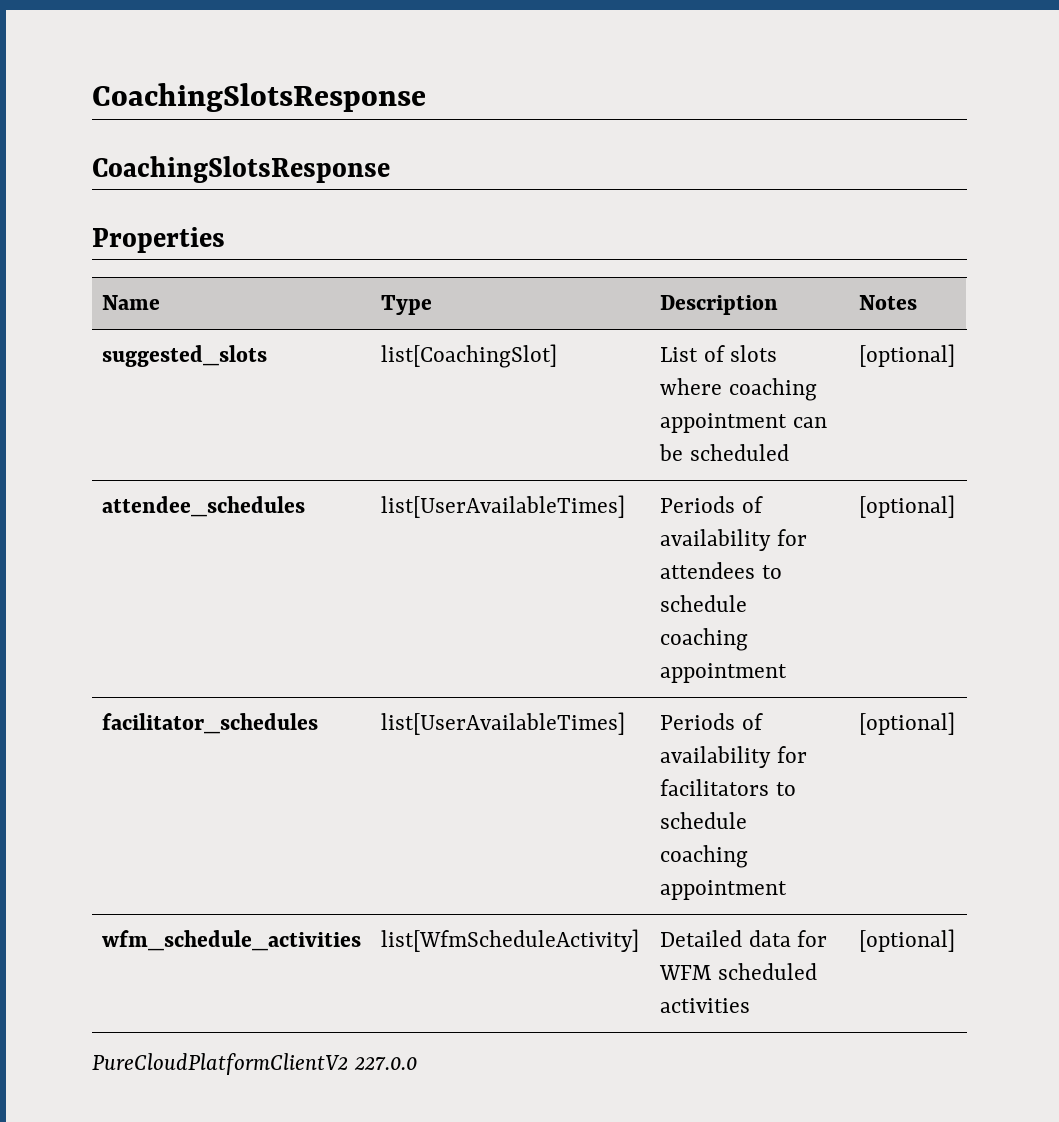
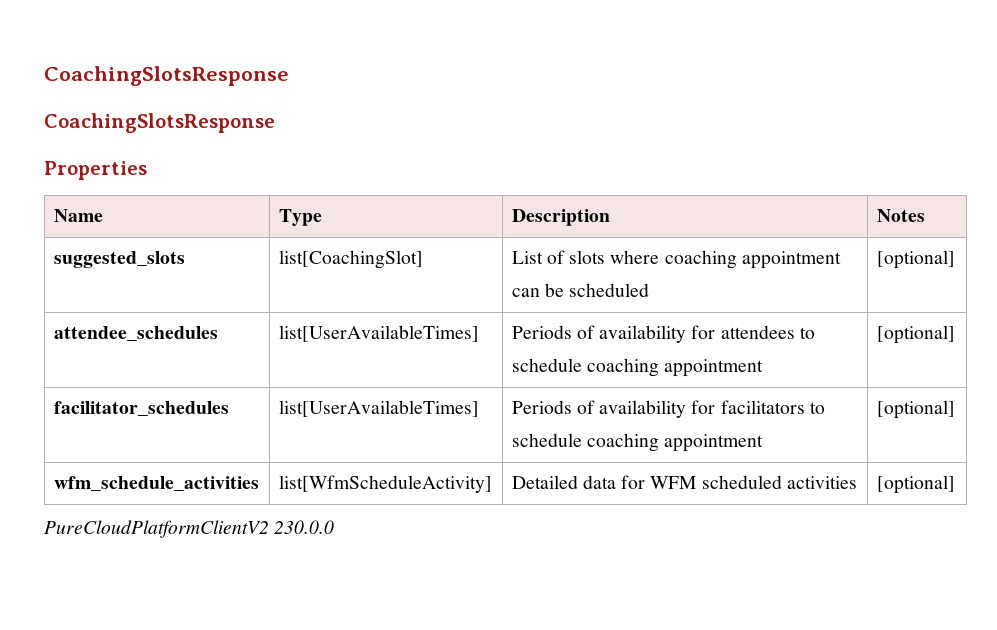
- PureCloudPlatformClientV2 227.0.0
+ PureCloudPlatformClientV2 230.0.0

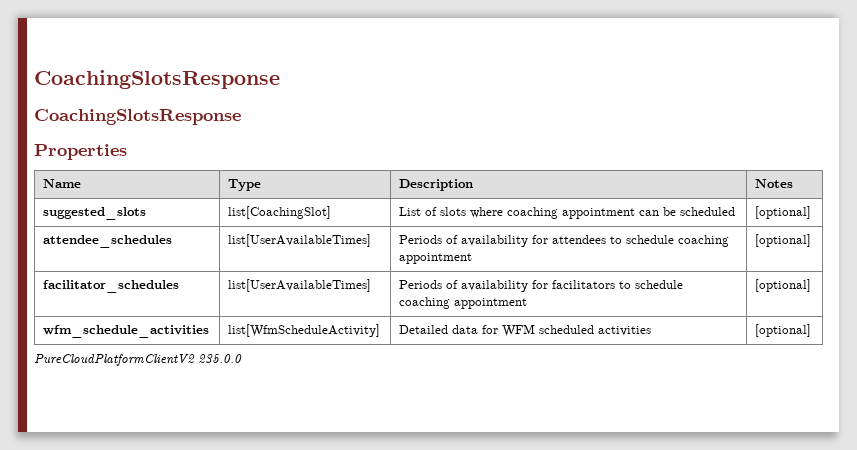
- PureCloudPlatformClientV2 230.0.0
+ PureCloudPlatformClientV2 235.0.0

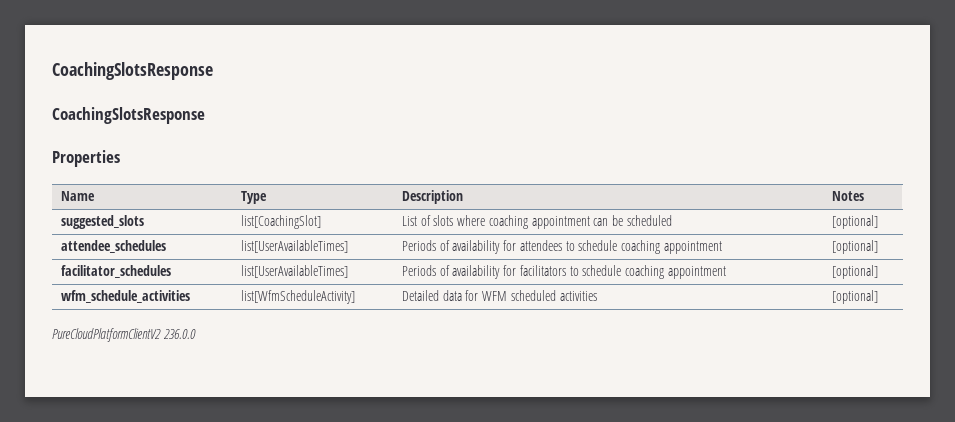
- PureCloudPlatformClientV2 235.0.0
+ PureCloudPlatformClientV2 236.0.0

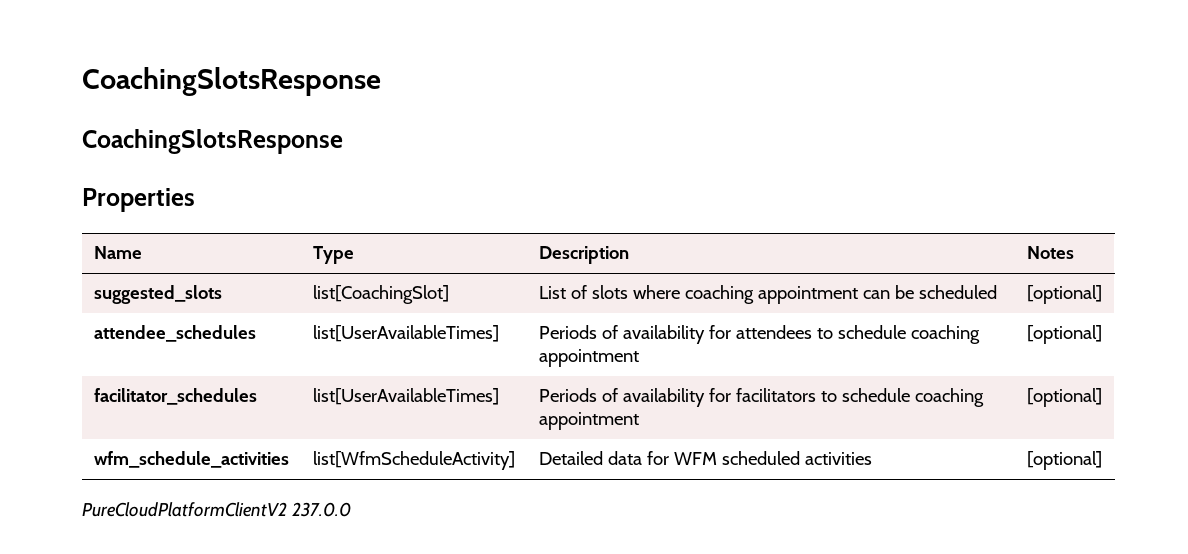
- PureCloudPlatformClientV2 236.0.0
+ PureCloudPlatformClientV2 237.0.0

